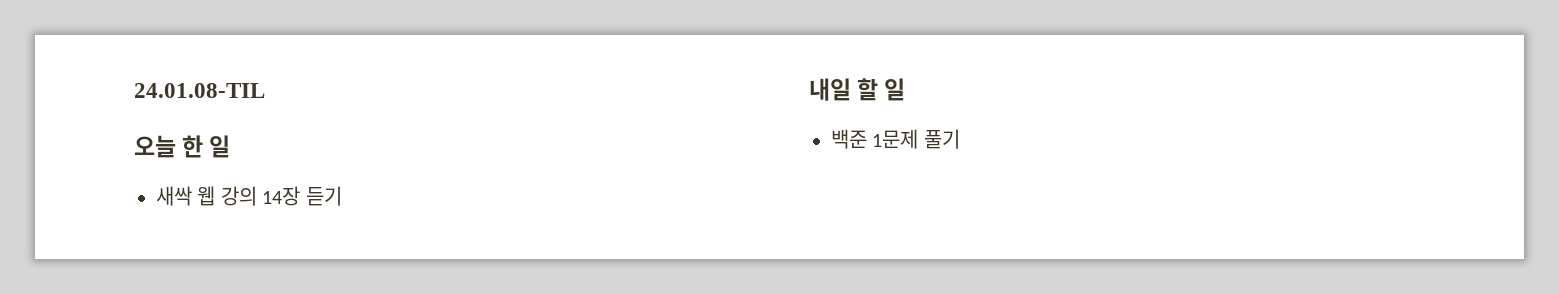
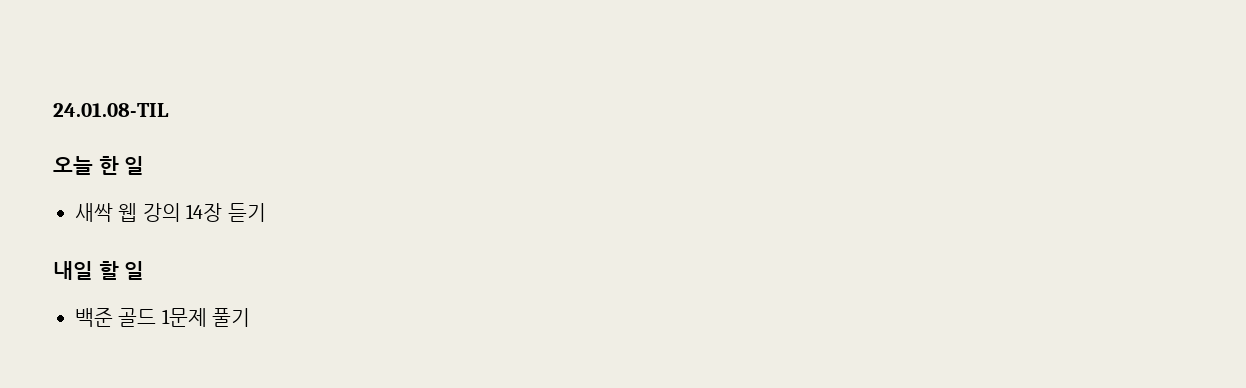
- 백준 1문제 풀기
+ 백준 골드 1문제 풀기

